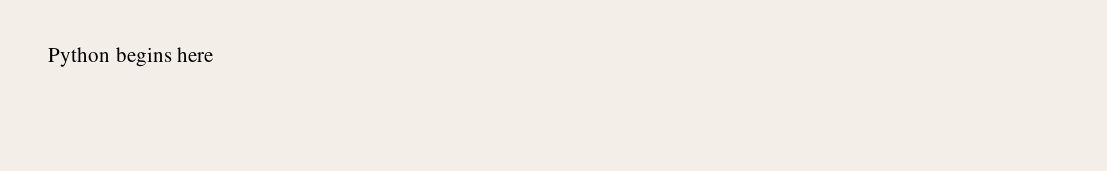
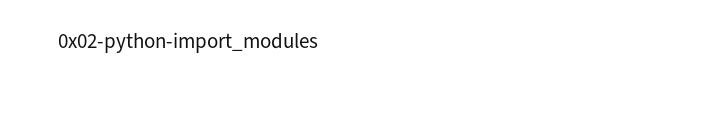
- Python begins here
+ 0x02-python-import_modules

